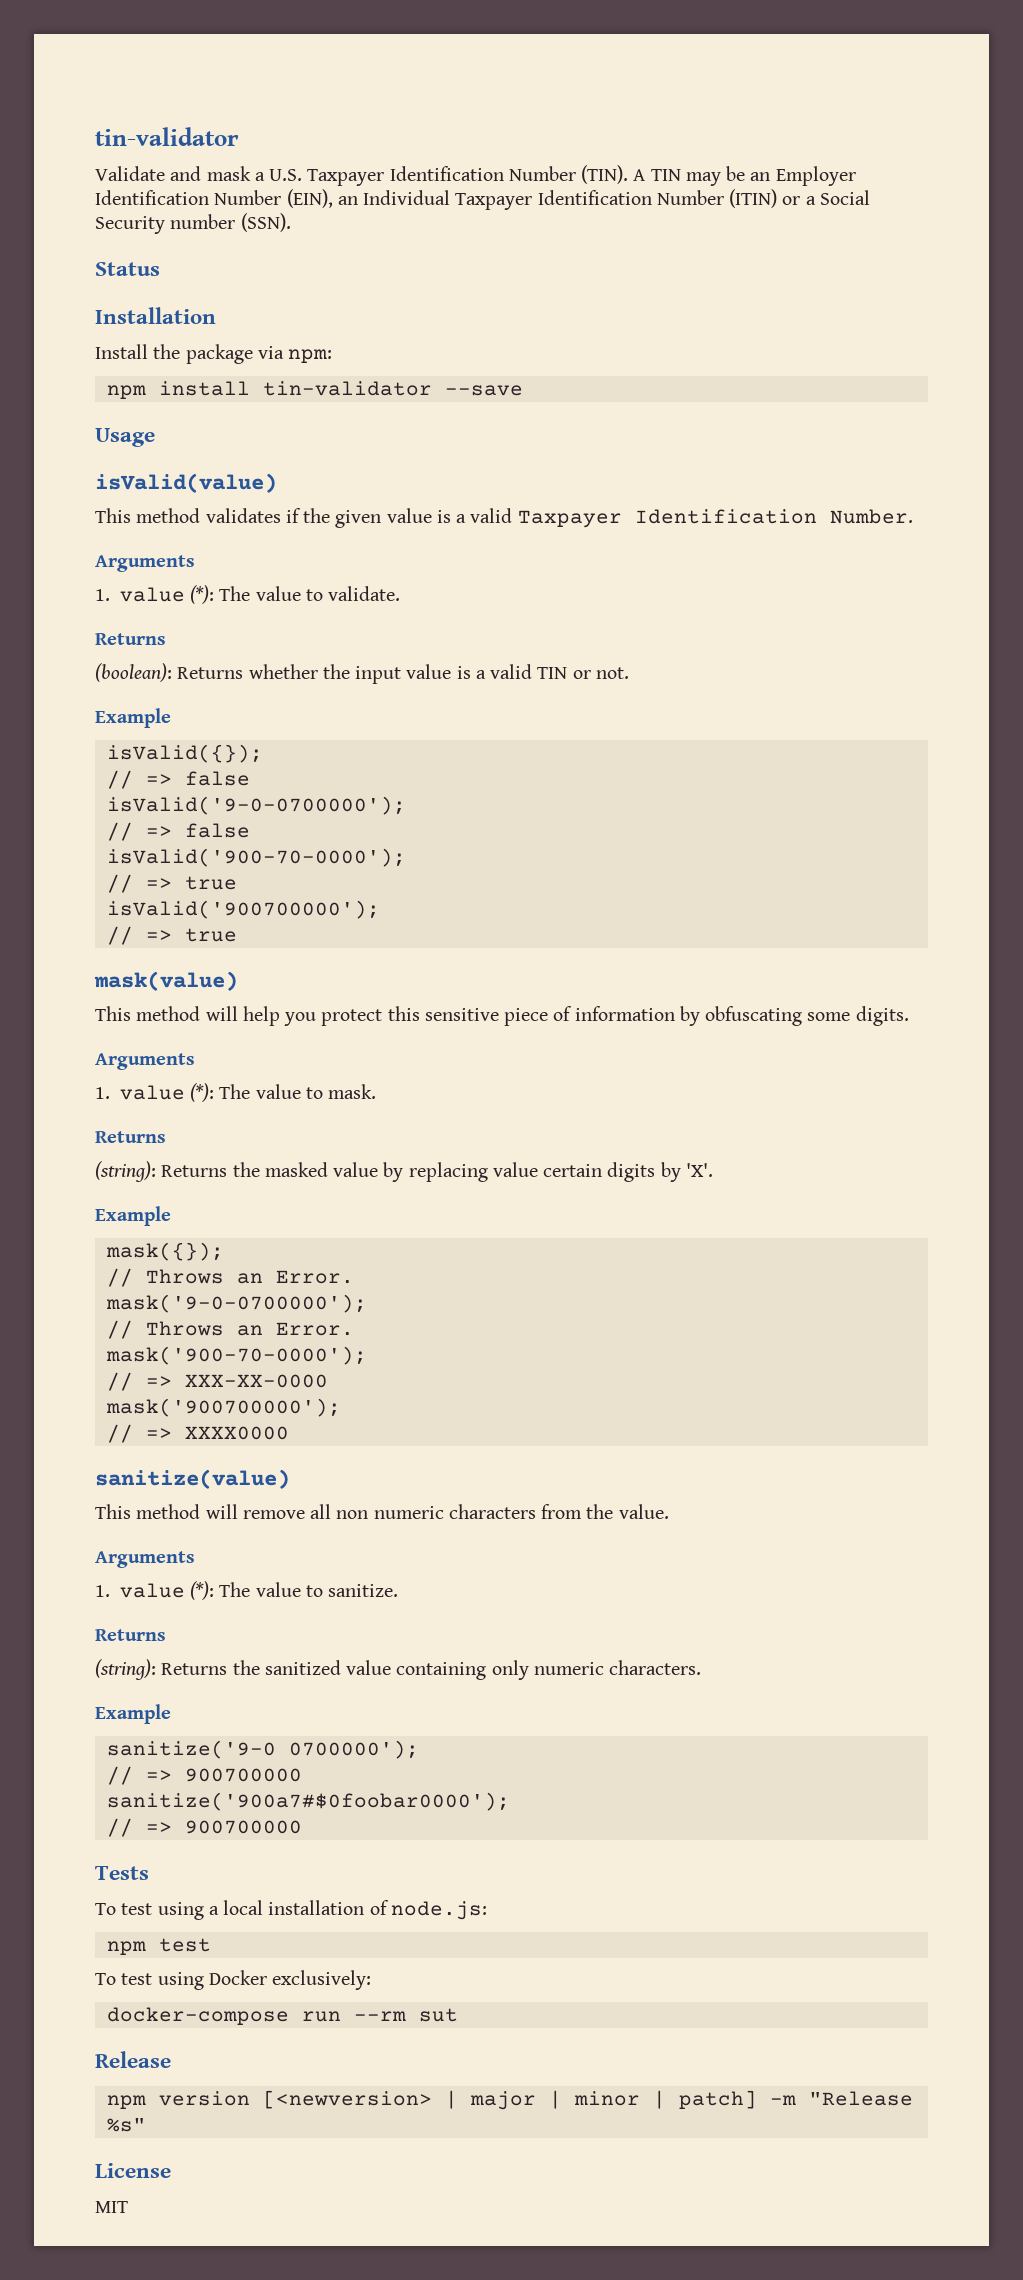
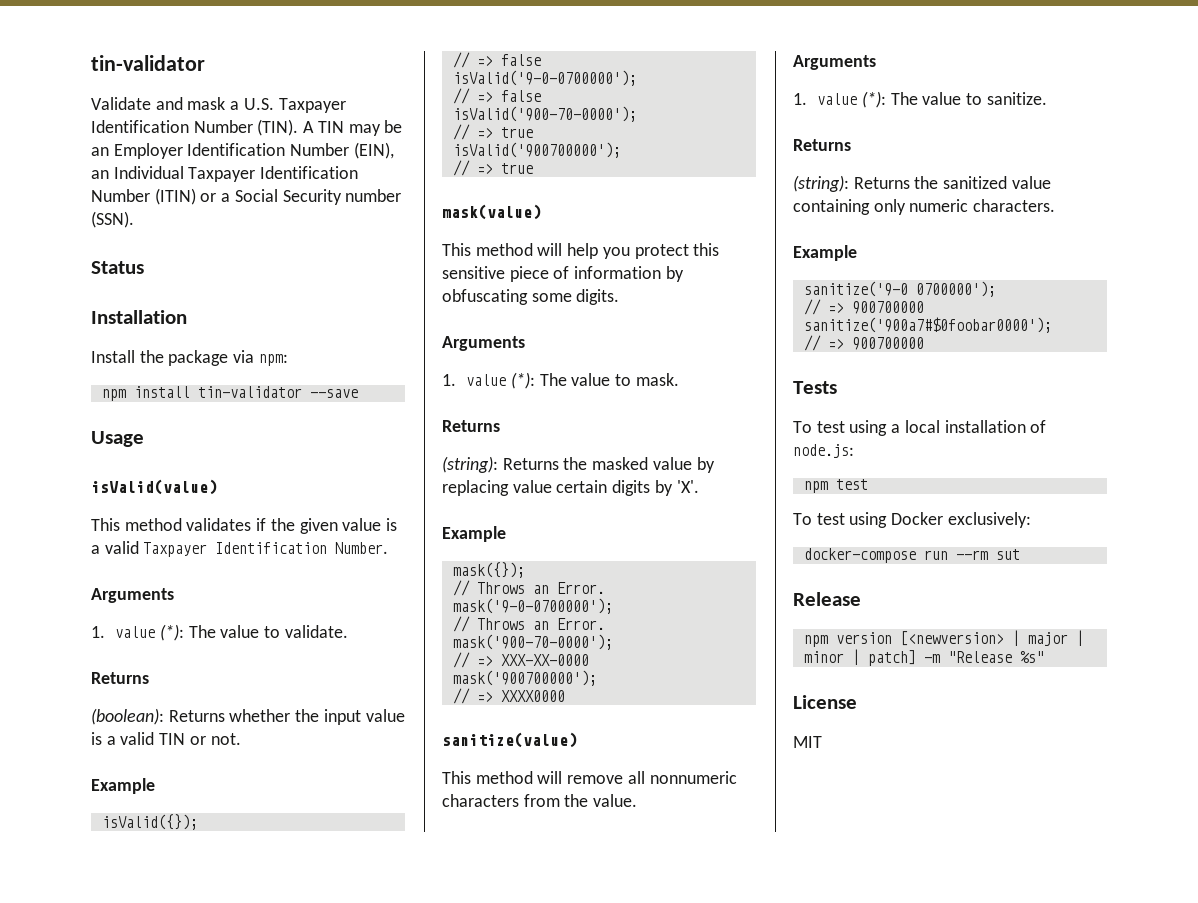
- This method will remove all non numeric characters from the value.
+ This method will remove all nonnumeric characters from the value.

